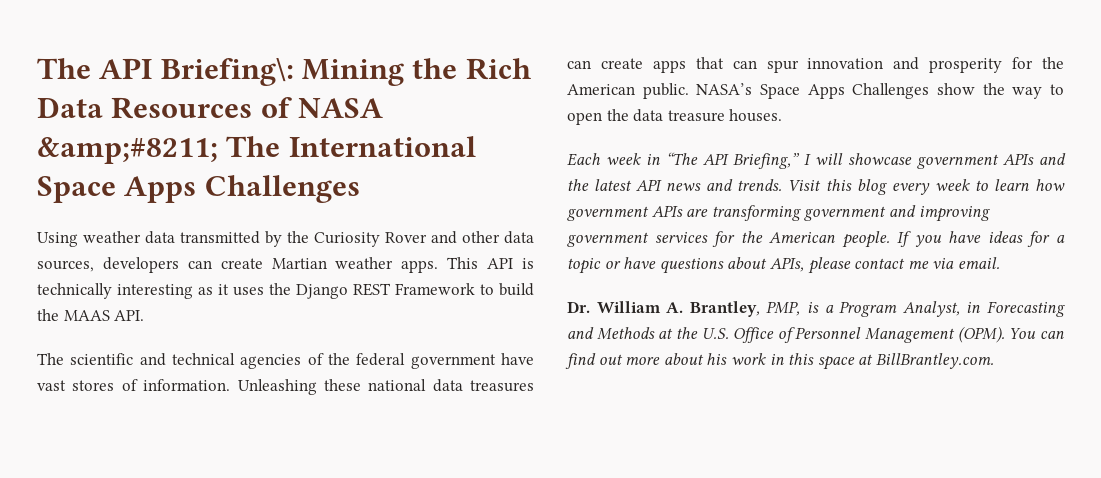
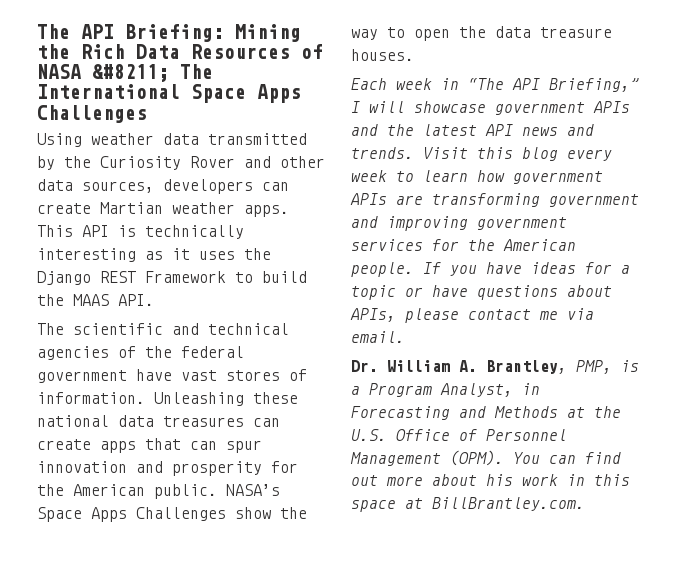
- The API Briefing\: Mining the Rich Data Resources of NASA &amp;#8211; The International Space Apps Challenges
+ The API Briefing: Mining the Rich Data Resources of NASA &#8211; The International Space Apps Challenges

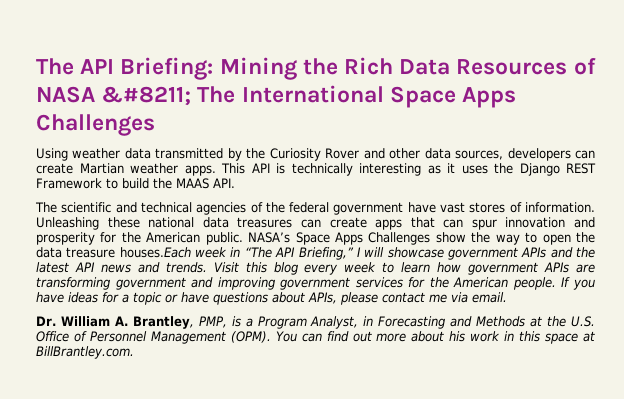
- NASA’s Space Apps Challenges show the way to open the data treasure houses.
- Each week in “The API Briefing,” I will showcase government APIs and the latest API news and trends.
+ NASA’s Space Apps Challenges show the way to open the data treasure houses.Each week in “The API Briefing,” I will showcase government APIs and the latest API news and trends.

